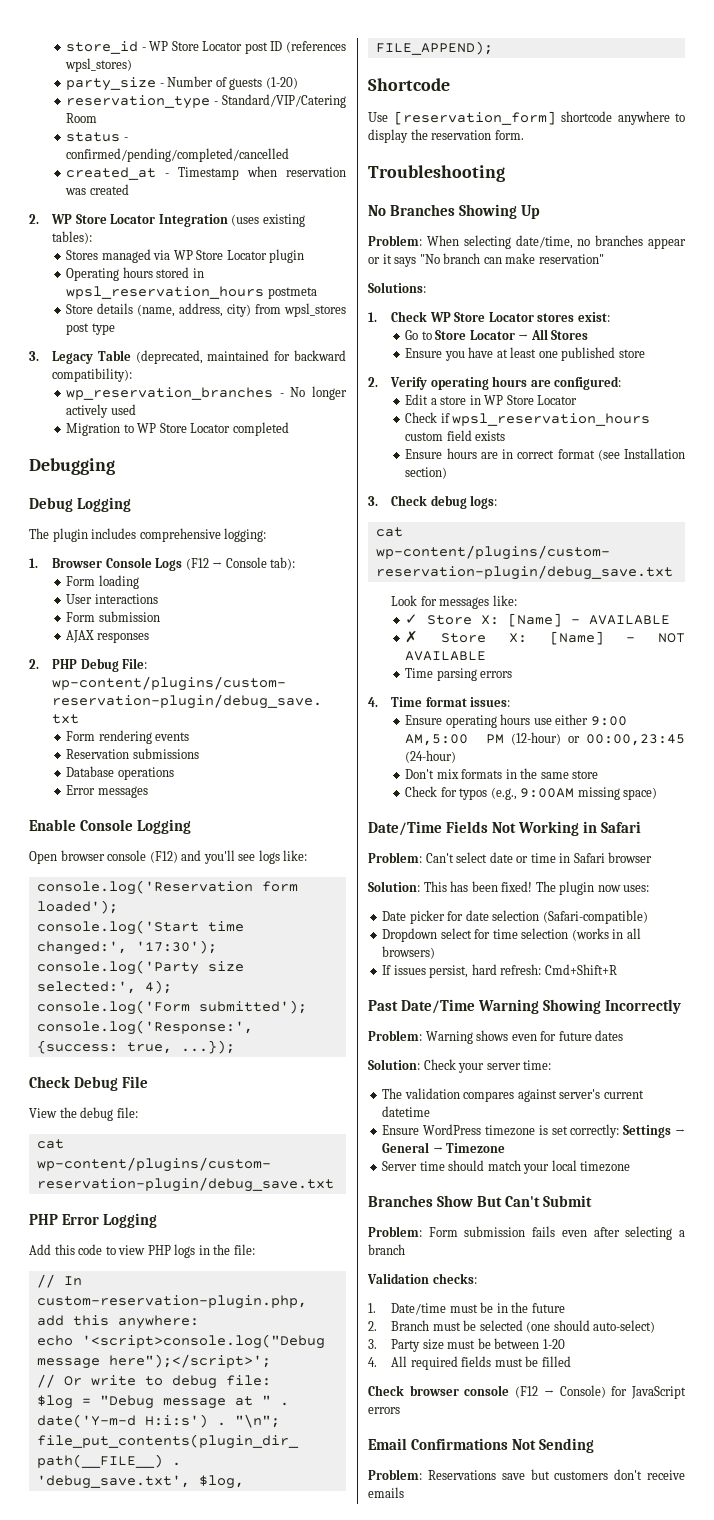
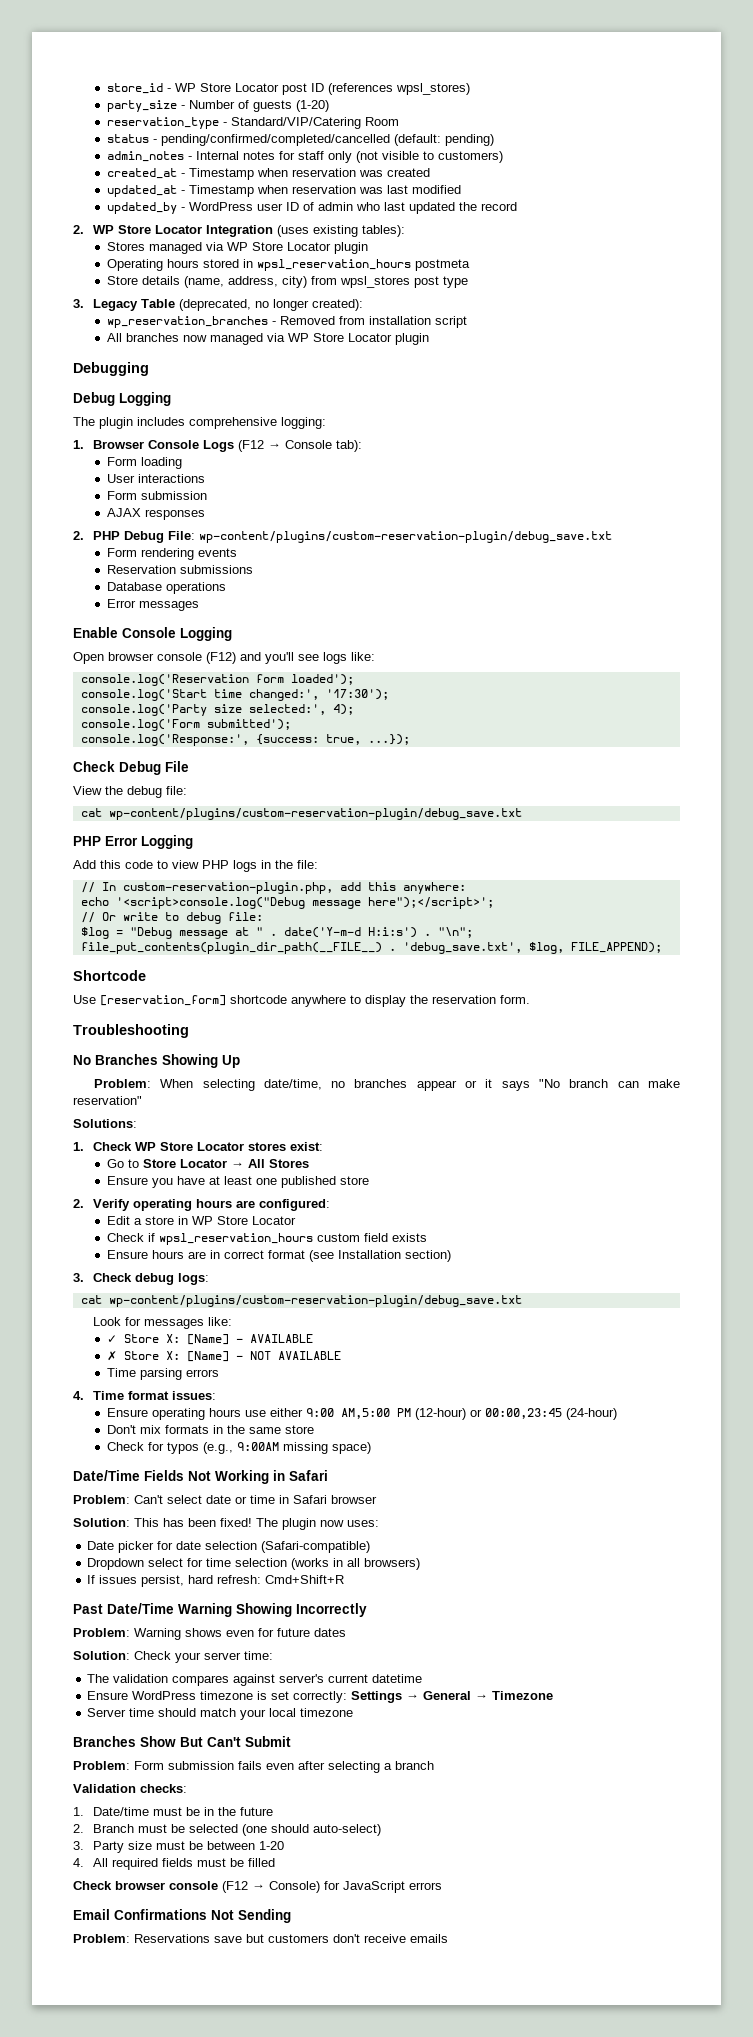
- status - confirmed/pending/completed/cancelled
+ status - pending/confirmed/completed/cancelled (default: pending)
+ admin_notes - Internal notes for staff only (not visible to customers)
+ updated_at - Timestamp when reservation was last modified
+ updated_by - WordPress user ID of admin who last updated the record
- 3. Legacy Table (deprecated, maintained for backward compatibility):
- wp_reservation_branches - No longer actively used
- Migration to WP Store Locator completed
+ 3. Legacy Table (deprecated, no longer created):
+ wp_reservation_branches - Removed from installation script
+ All branches now managed via WP Store Locator plugin

